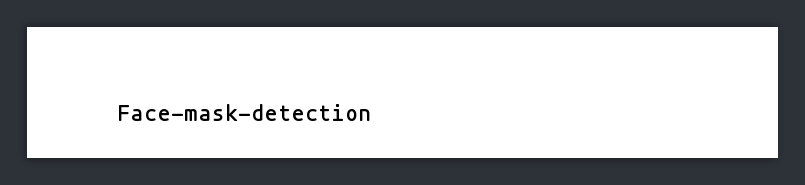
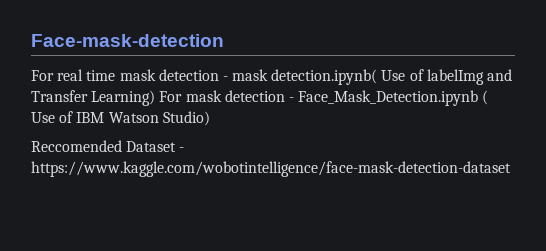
+ For real time mask detection - mask detection.ipynb( Use of labelImg and Transfer Learning) For mask detection - Face_Mask_Detection.ipynb ( Use of IBM Watson Studio)
+ Reccomended Dataset - https://www.kaggle.com/wobotintelligence/face-mask-detection-dataset

